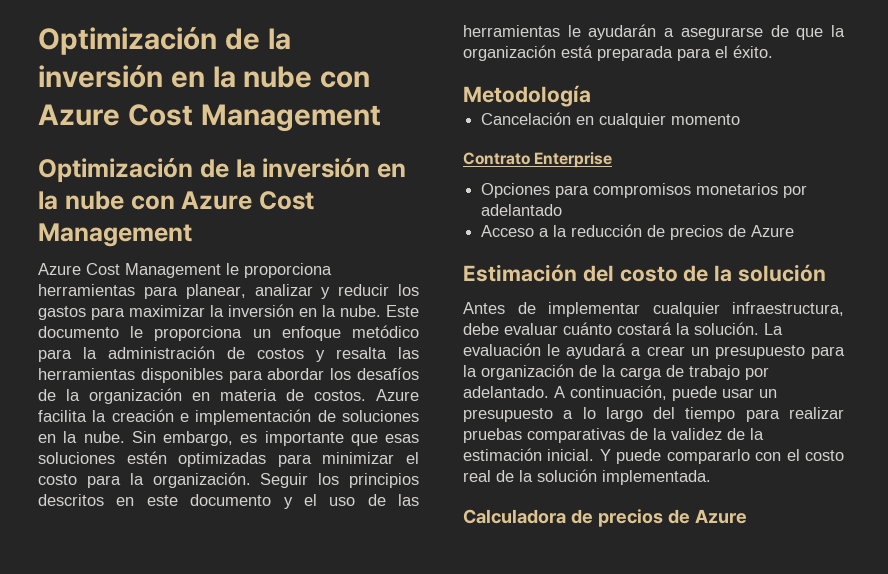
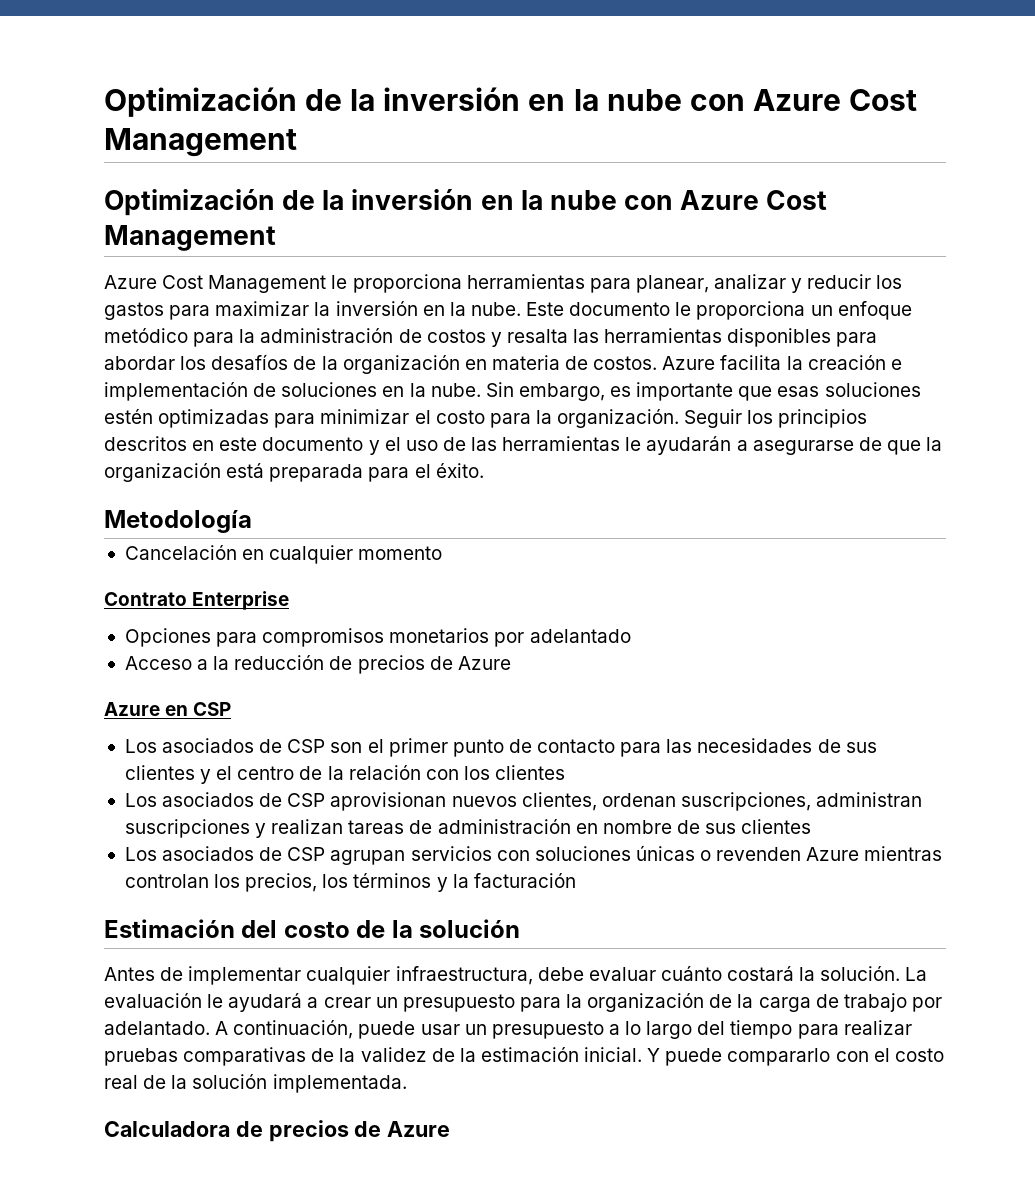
+ Azure en CSP
+ Los asociados de CSP son el primer punto de contacto para las necesidades de sus clientes y el centro de la relación con los clientes
+ Los asociados de CSP aprovisionan nuevos clientes, ordenan suscripciones, administran suscripciones y realizan tareas de administración en nombre de sus clientes
+ Los asociados de CSP agrupan servicios con soluciones únicas o revenden Azure mientras controlan los precios, los términos y la facturación

